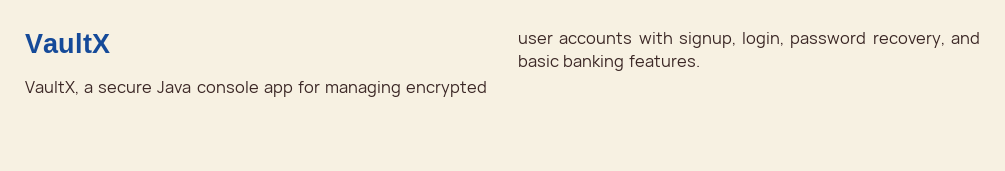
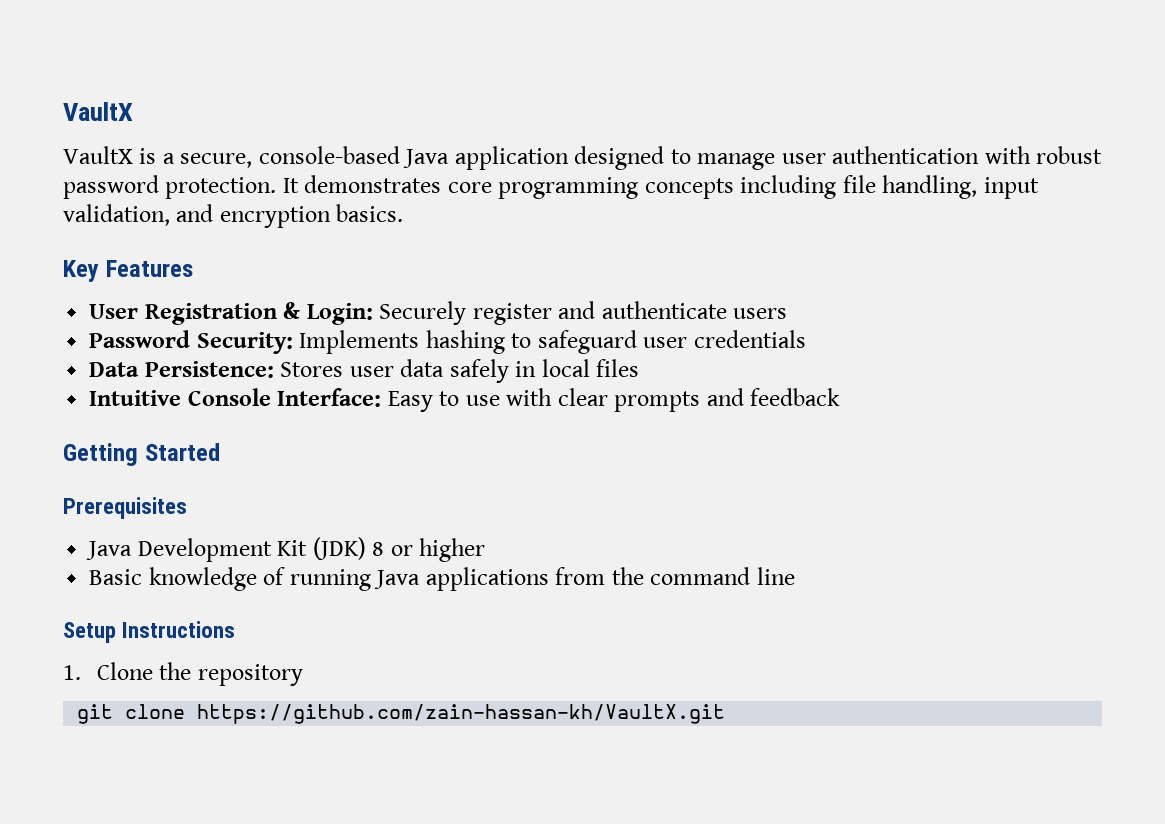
- VaultX, a secure Java console app for managing encrypted user accounts with signup, login, password recovery, and basic banking features.
+ VaultX is a secure, console-based Java application designed to manage user authentication with robust password protection. It demonstrates core programming concepts including file handling, input validation, and encryption basics.
+ Key Features
+ User Registration & Login: Securely register and authenticate users
+ Password Security: Implements hashing to safeguard user credentials
+ Data Persistence: Stores user data safely in local files
+ Intuitive Console Interface: Easy to use with clear prompts and feedback
+ Getting Started
+ Prerequisites
+ Java Development Kit (JDK) 8 or higher
+ Basic knowledge of running Java applications from the command line
+ Setup Instructions
+ 1. Clone the repository
+ git clone https://github.com/zain-hassan-kh/VaultX.git

